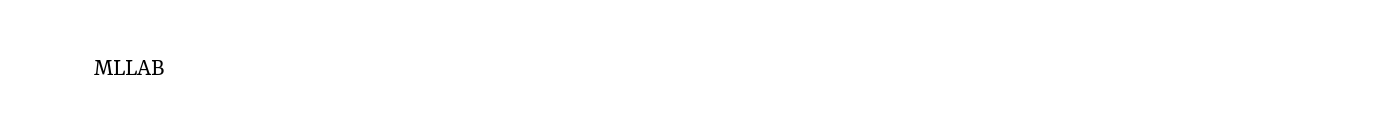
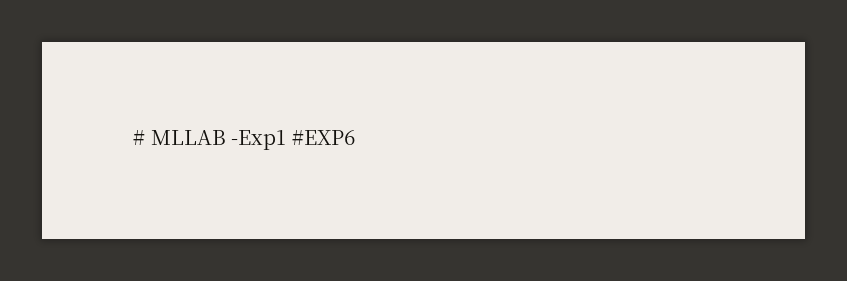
- MLLAB
+ # MLLAB -Exp1 #EXP6

